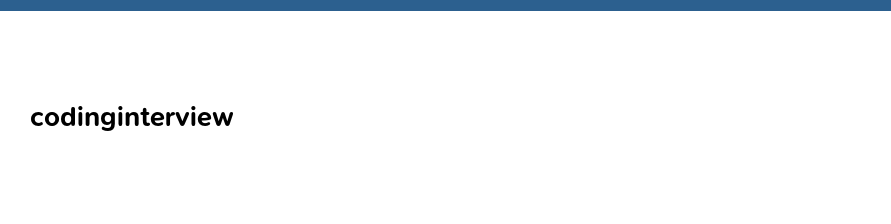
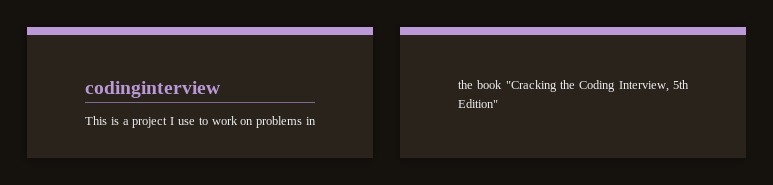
+ This is a project I use to work on problems in the book "Cracking the Coding Interview, 5th Edition"

